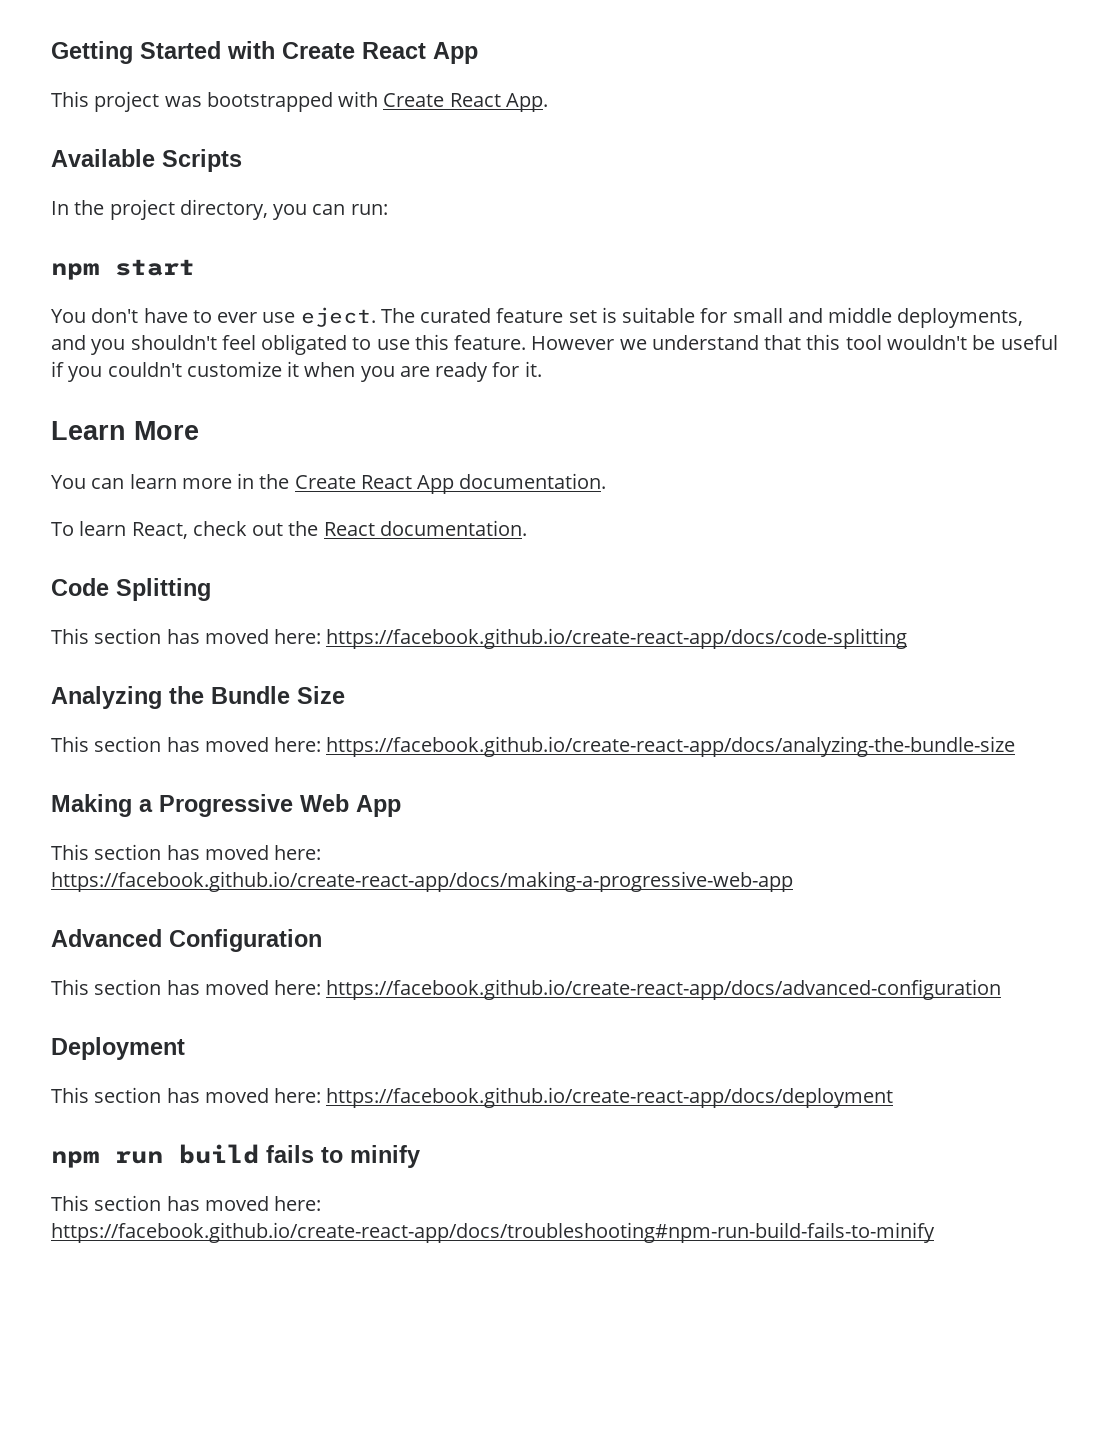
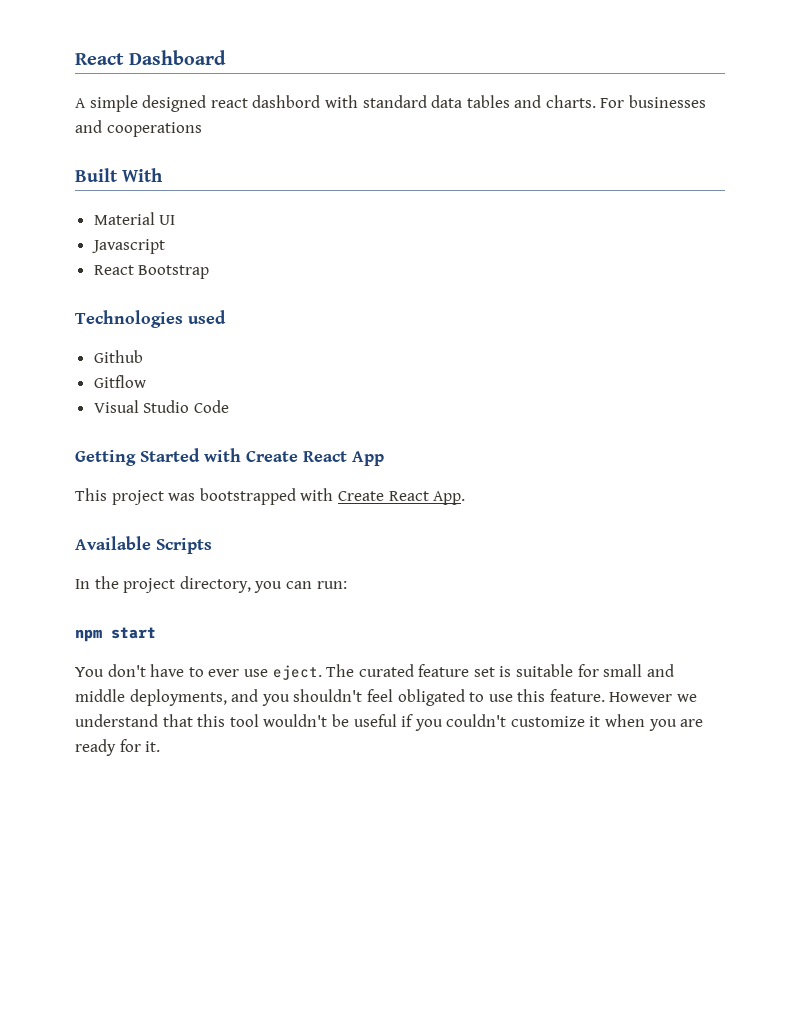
+ React Dashboard
+ A simple designed react dashbord with standard data tables and charts. For businesses and cooperations
+ Built With
+ Material UI
+ Javascript
+ React Bootstrap
+ Technologies used
+ Github
+ Gitflow
+ Visual Studio Code
- Learn More
- You can learn more in the Create React App documentation.
- To learn React, check out the React documentation.
- Code Splitting
- This section has moved here: https://facebook.github.io/create-react-app/docs/code-splitting
- Analyzing the Bundle Size
- This section has moved here: https://facebook.github.io/create-react-app/docs/analyzing-the-bundle-size
- Making a Progressive Web App
- This section has moved here: https://facebook.github.io/create-react-app/docs/making-a-progressive-web-app
- Advanced Configuration
- This section has moved here: https://facebook.github.io/create-react-app/docs/advanced-configuration
- Deployment
- This section has moved here: https://facebook.github.io/create-react-app/docs/deployment
- npm run build fails to minify
- This section has moved here: https://facebook.github.io/create-react-app/docs/troubleshooting#npm-run-build-fails-to-minify

